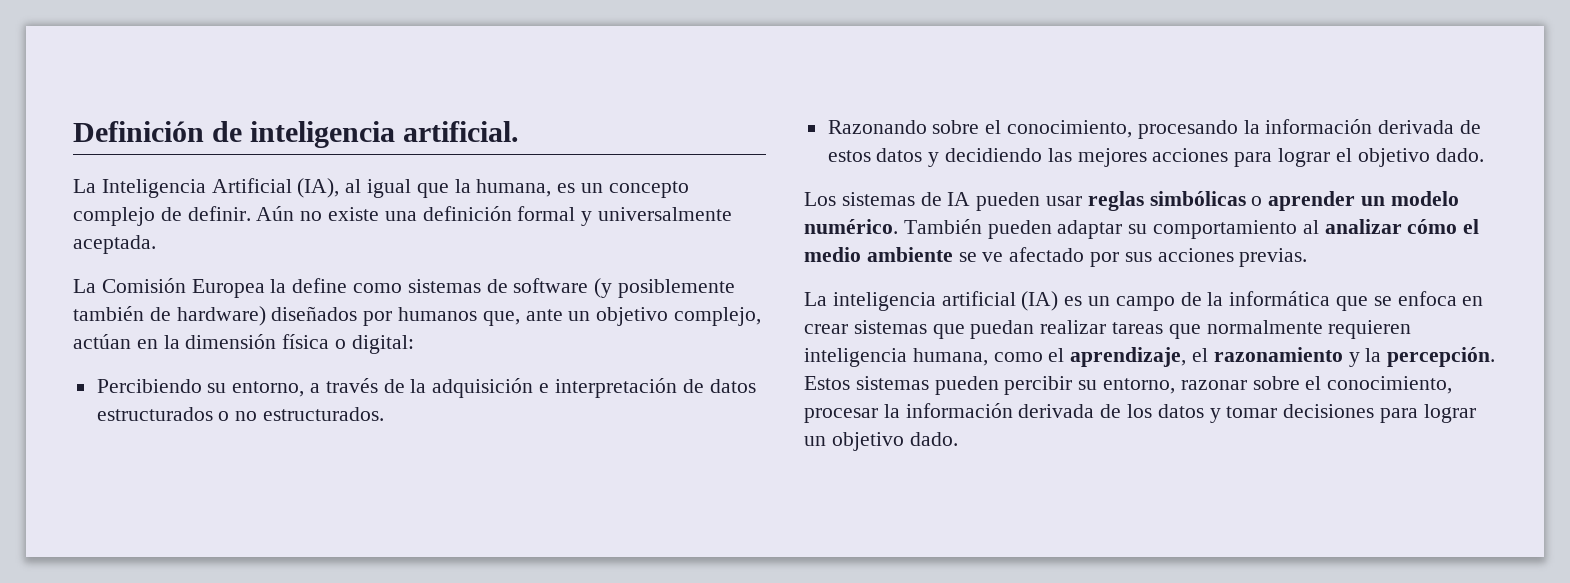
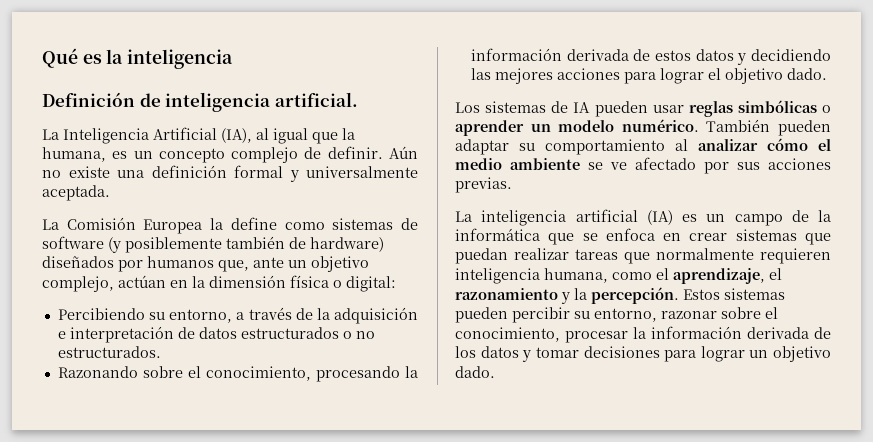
+ Qué es la inteligencia

